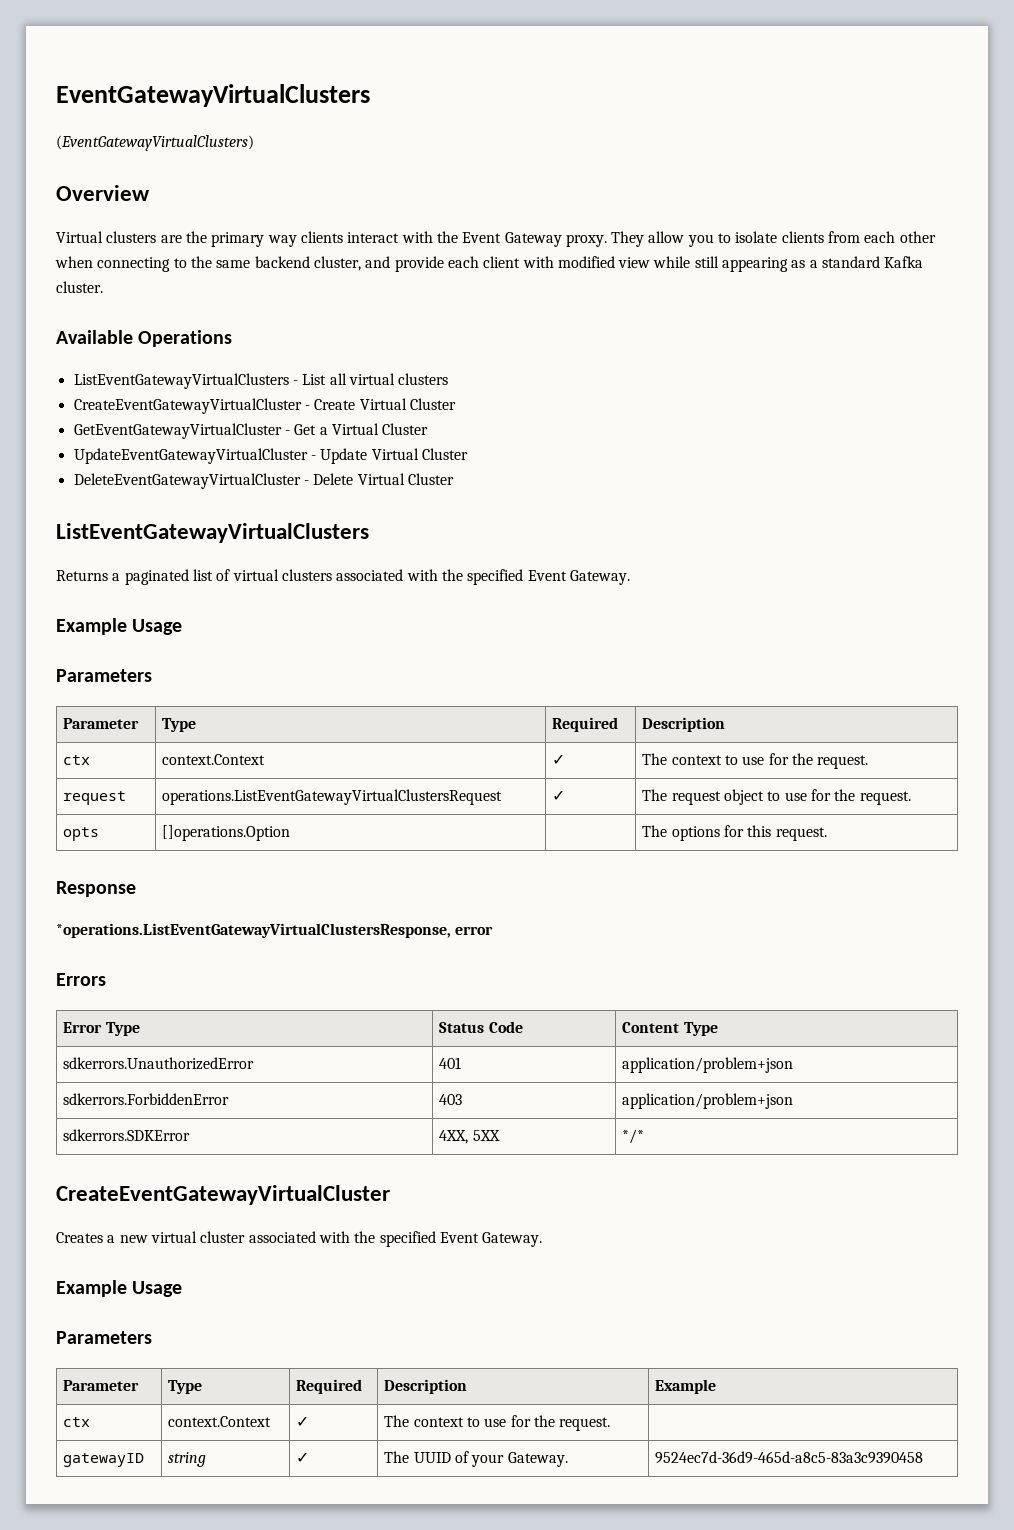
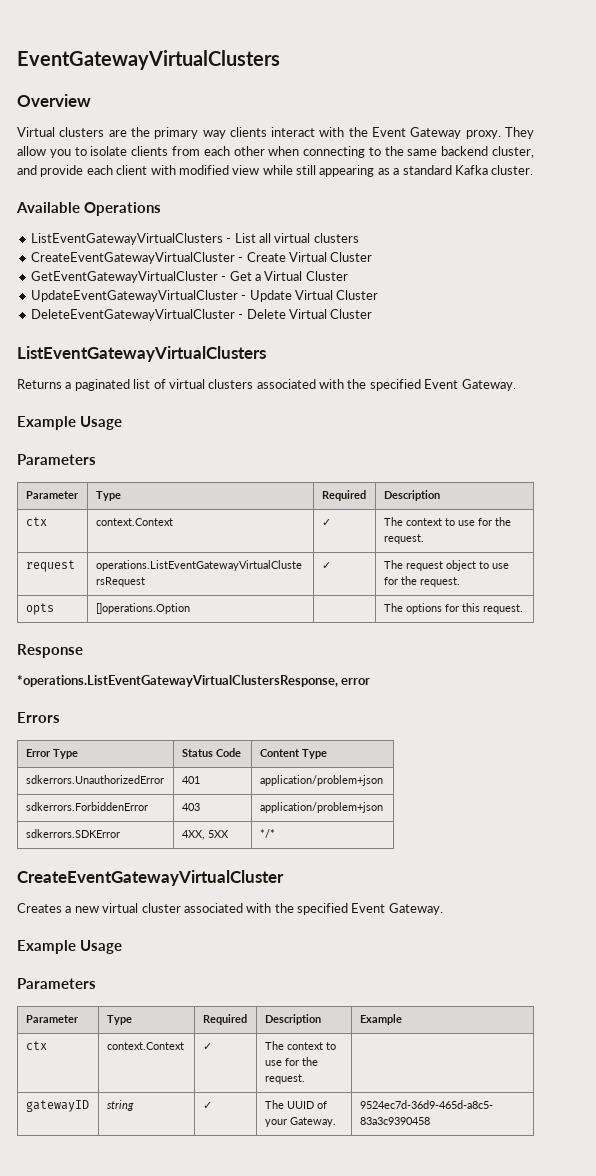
- (EventGatewayVirtualClusters)

